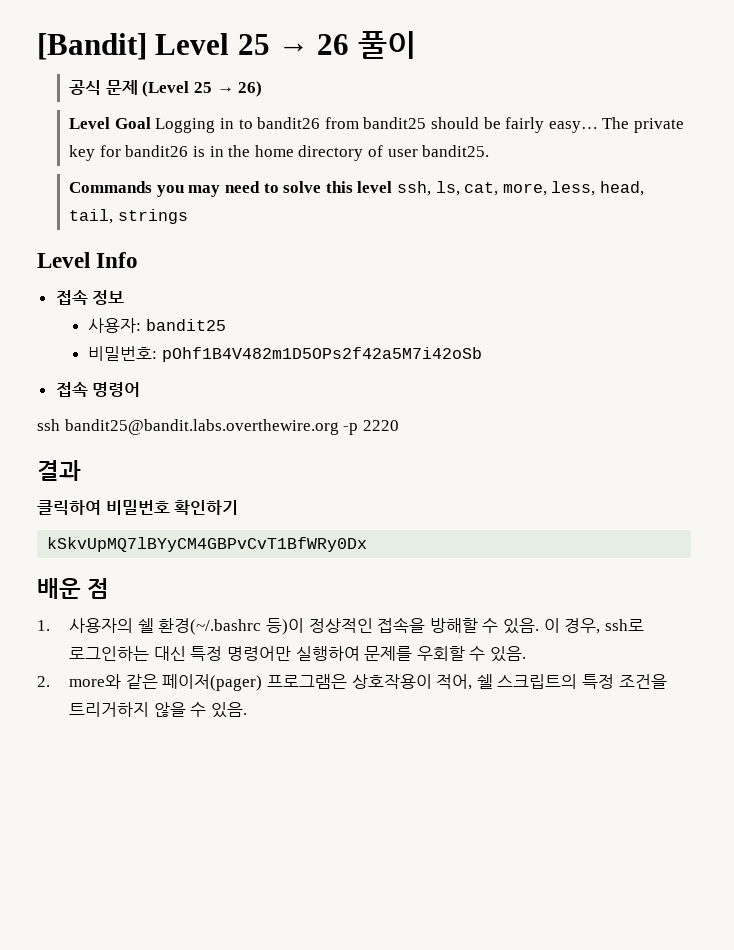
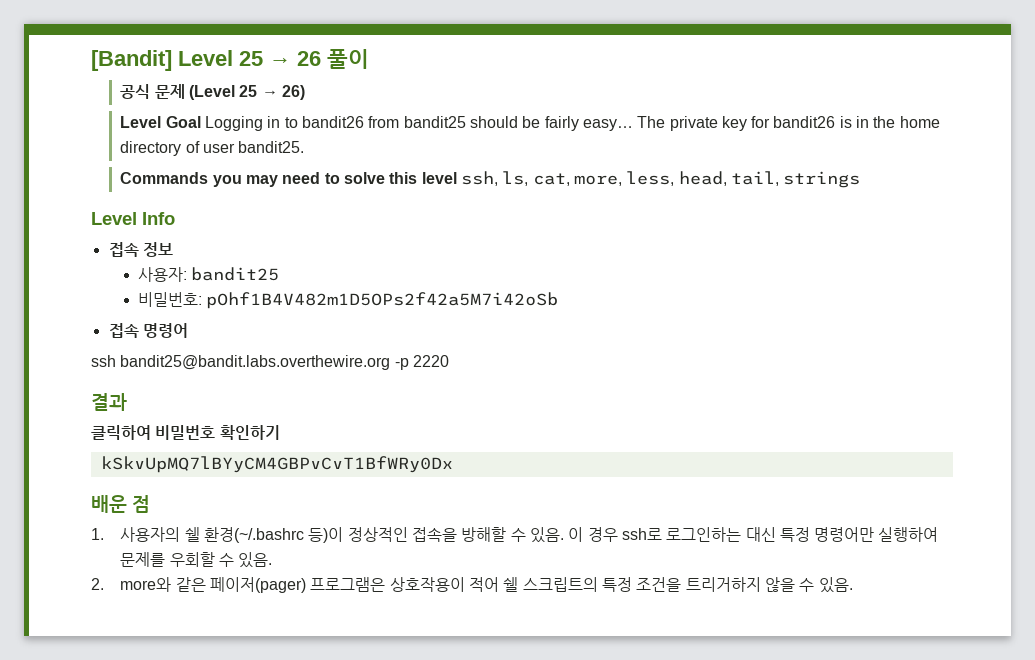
- 이 경우, ssh로 로그인하는 대신 특정 명령어만 실행하여 문제를 우회할 수 있음.
+ 이 경우 ssh로 로그인하는 대신 특정 명령어만 실행하여 문제를 우회할 수 있음.
- 2. more와 같은 페이저(pager) 프로그램은 상호작용이 적어, 쉘 스크립트의 특정 조건을 트리거하지 않을 수 있음.
+ 2. more와 같은 페이저(pager) 프로그램은 상호작용이 적어 쉘 스크립트의 특정 조건을 트리거하지 않을 수 있음.

